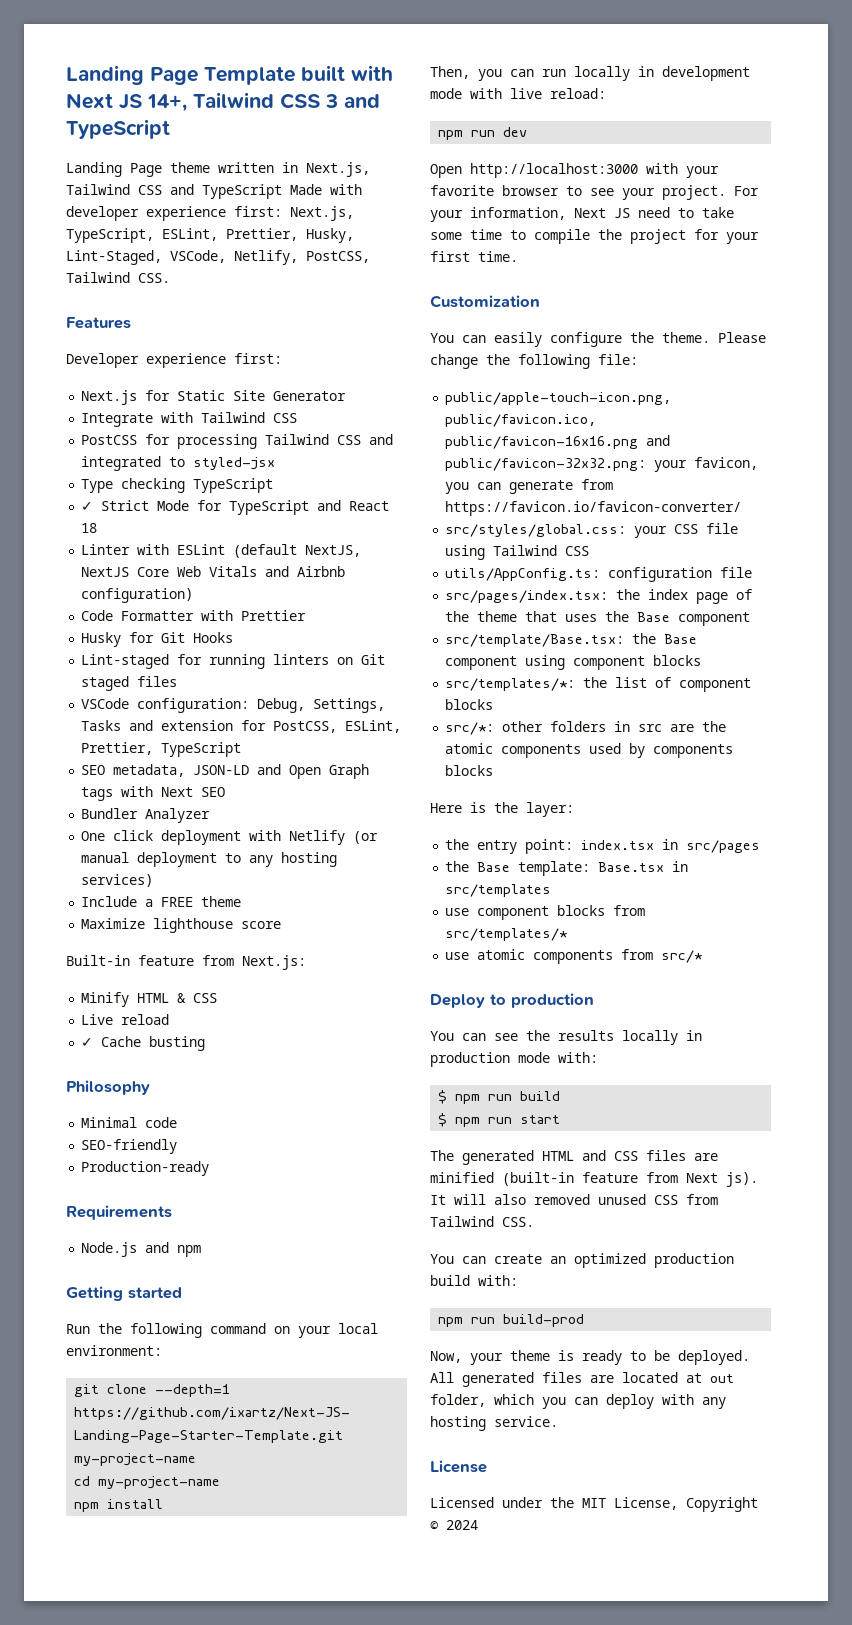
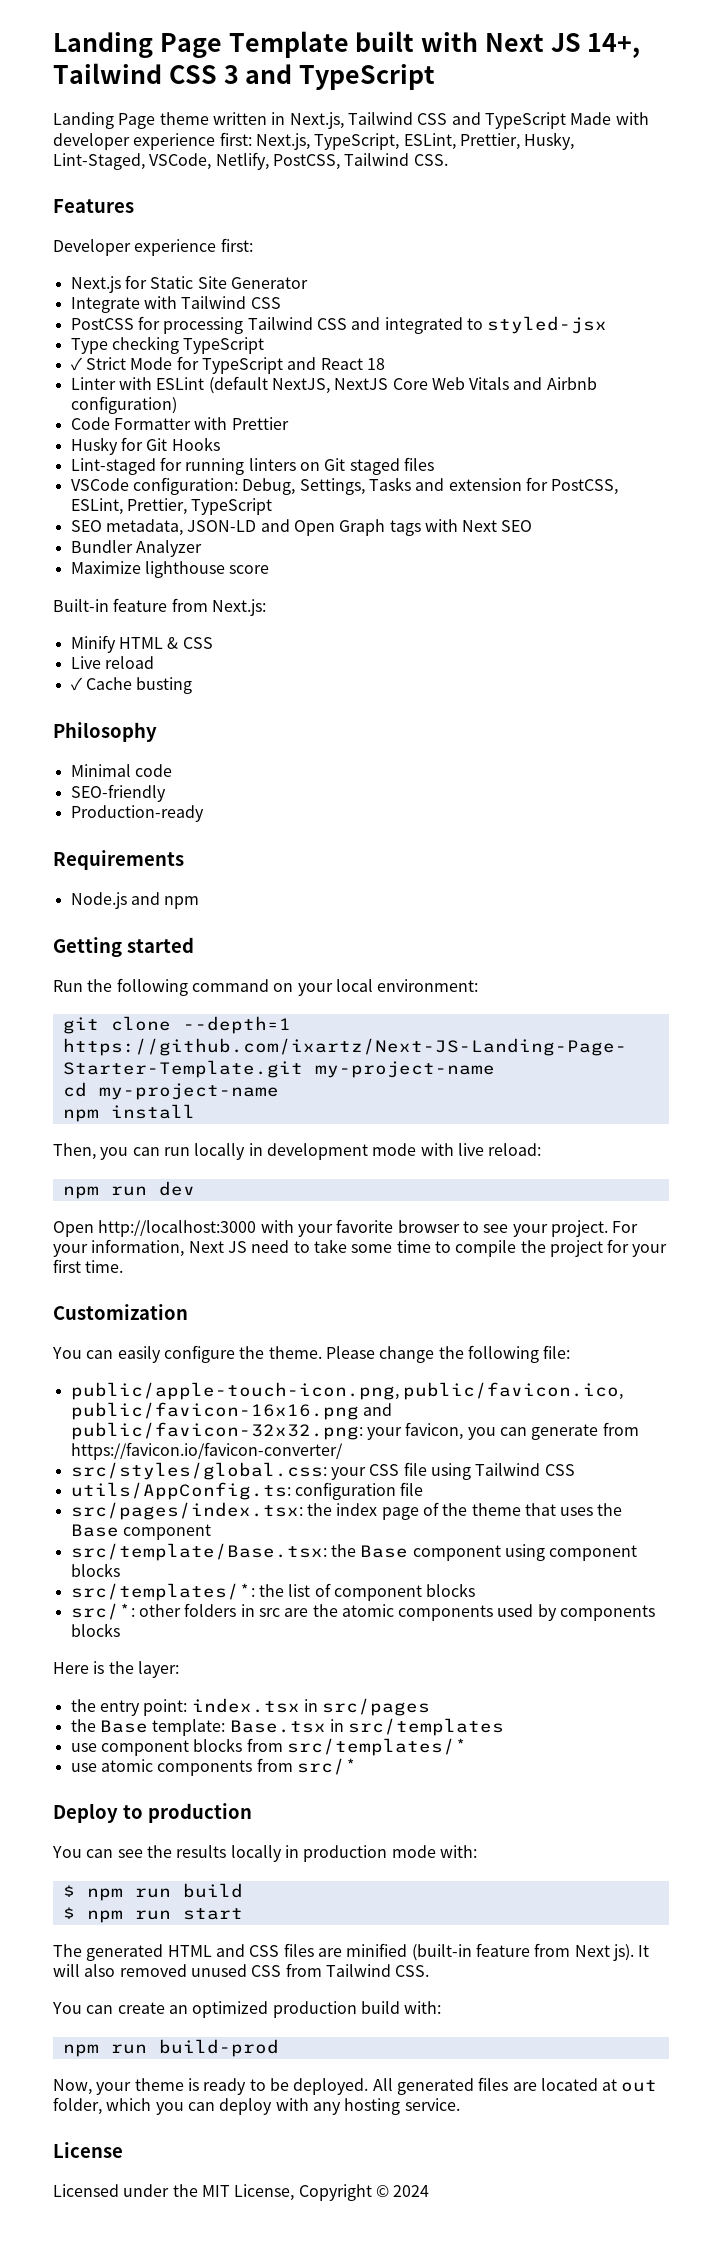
- One click deployment with Netlify (or manual deployment to any hosting services)
- Include a FREE theme

